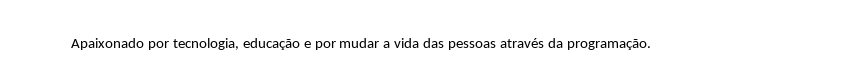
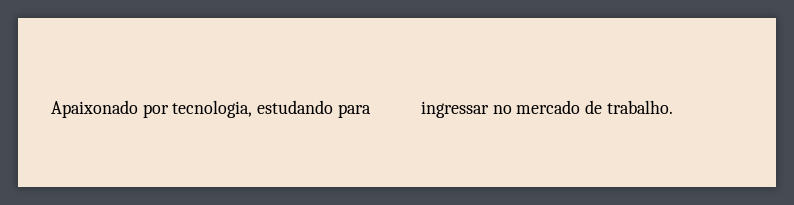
- Apaixonado por tecnologia, educação e por mudar a vida das pessoas através da programação.
+ Apaixonado por tecnologia, estudando para ingressar no mercado de trabalho.

